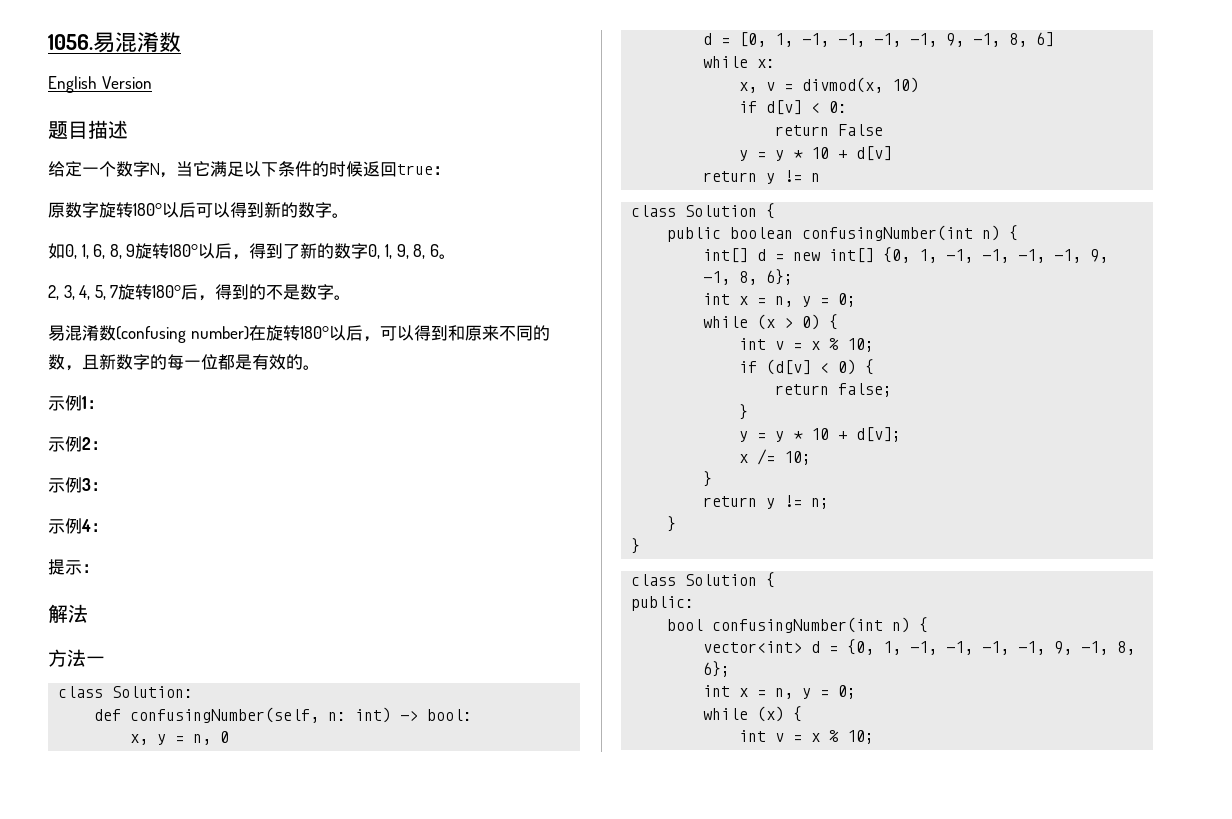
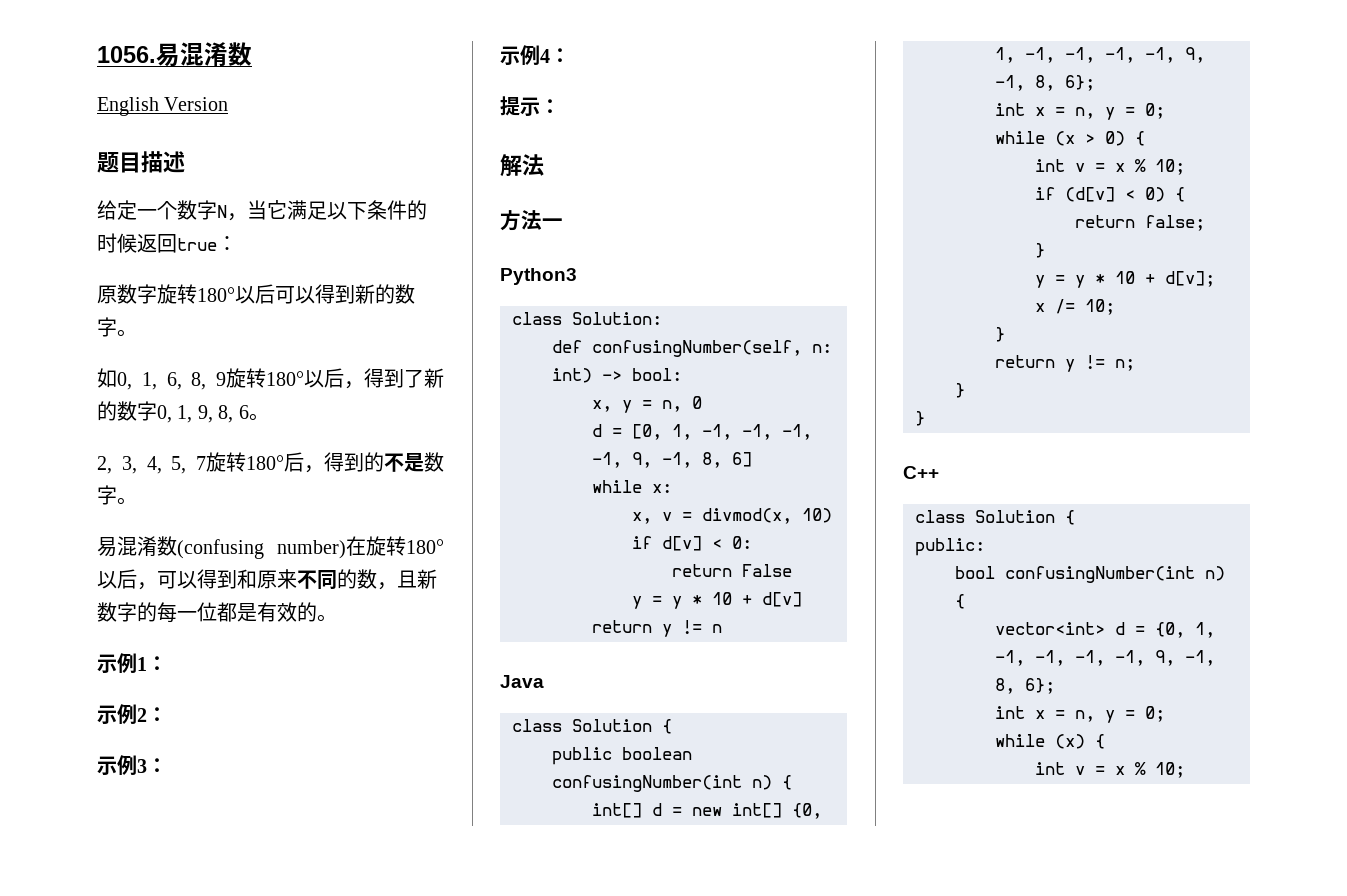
+ Python3
+ Java
+ C++

